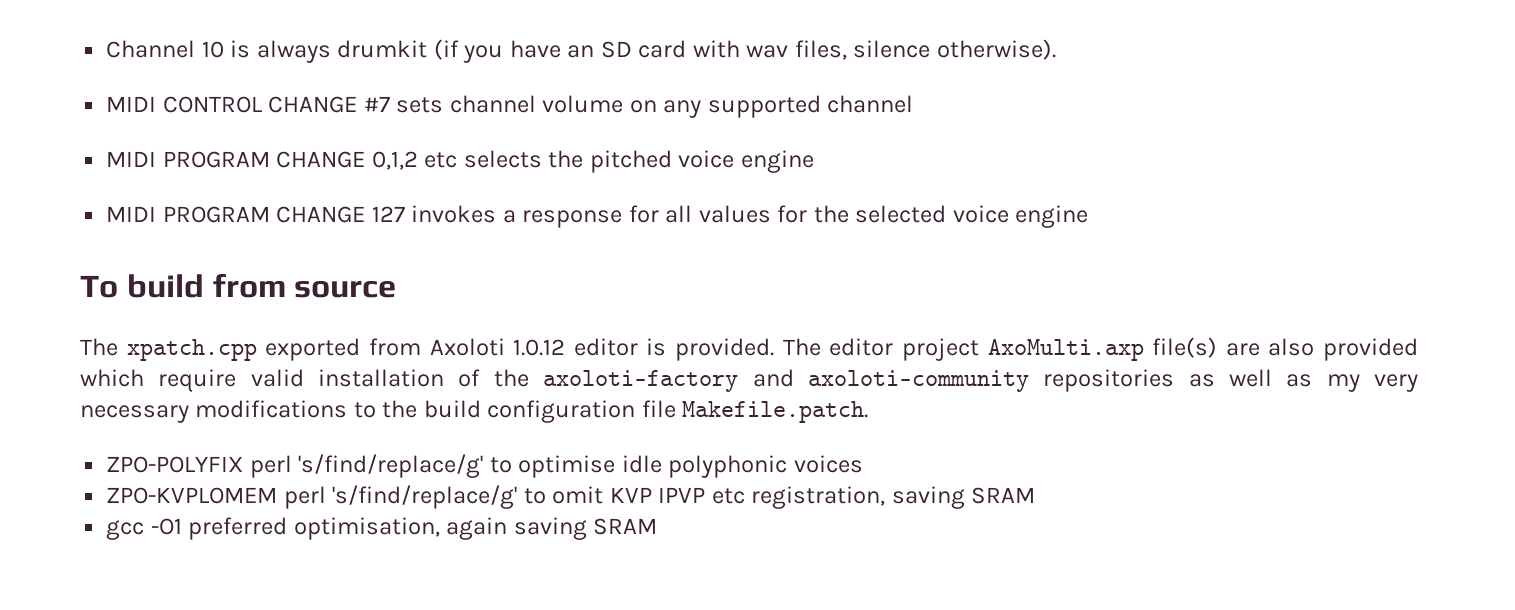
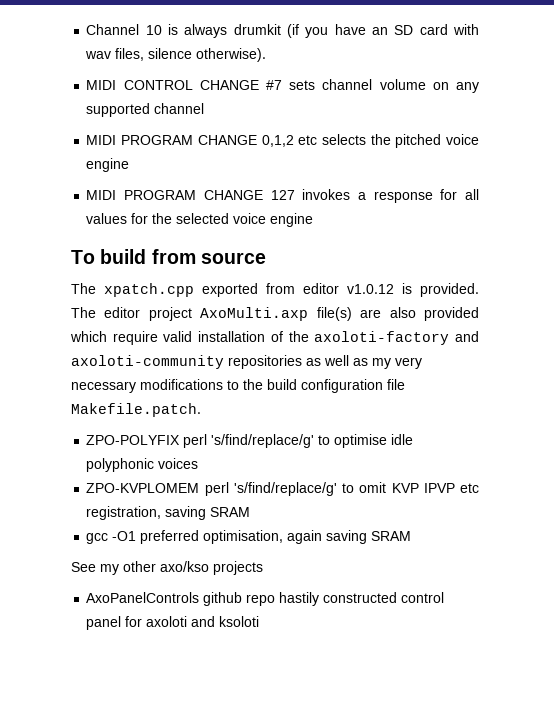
- The xpatch.cpp exported from Axoloti 1.0.12 editor is provided.
+ The xpatch.cpp exported from editor v1.0.12 is provided.
+ See my other axo/kso projects
+ AxoPanelControls github repo hastily constructed control panel for axoloti and ksoloti

